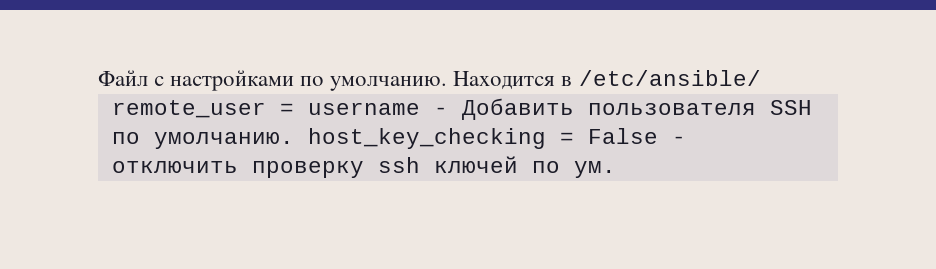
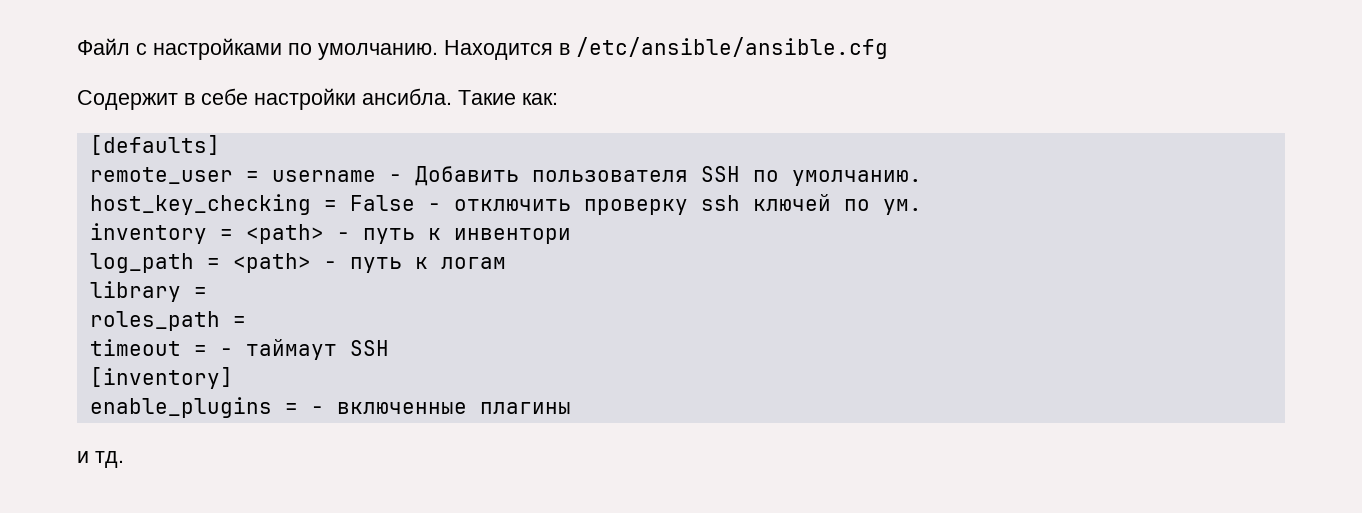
- Находится в /etc/ansible/
+ Находится в /etc/ansible/ansible.cfg
+ Содержит в себе настройки ансибла. Такие как:
+ [defaults]
- remote_user = username - Добавить пользователя SSH по умолчанию. host_key_checking = False - отключить проверку ssh ключей по ум.
+ remote_user = username - Добавить пользователя SSH по умолчанию.
+ host_key_checking = False - отключить проверку ssh ключей по ум.
+ inventory = <path> - путь к инвентори
+ log_path = <path> - путь к логам
+ library =
+ roles_path =
+ timeout = - таймаут SSH
+ [inventory]
+ enable_plugins = - включенные плагины
+ и тд.

